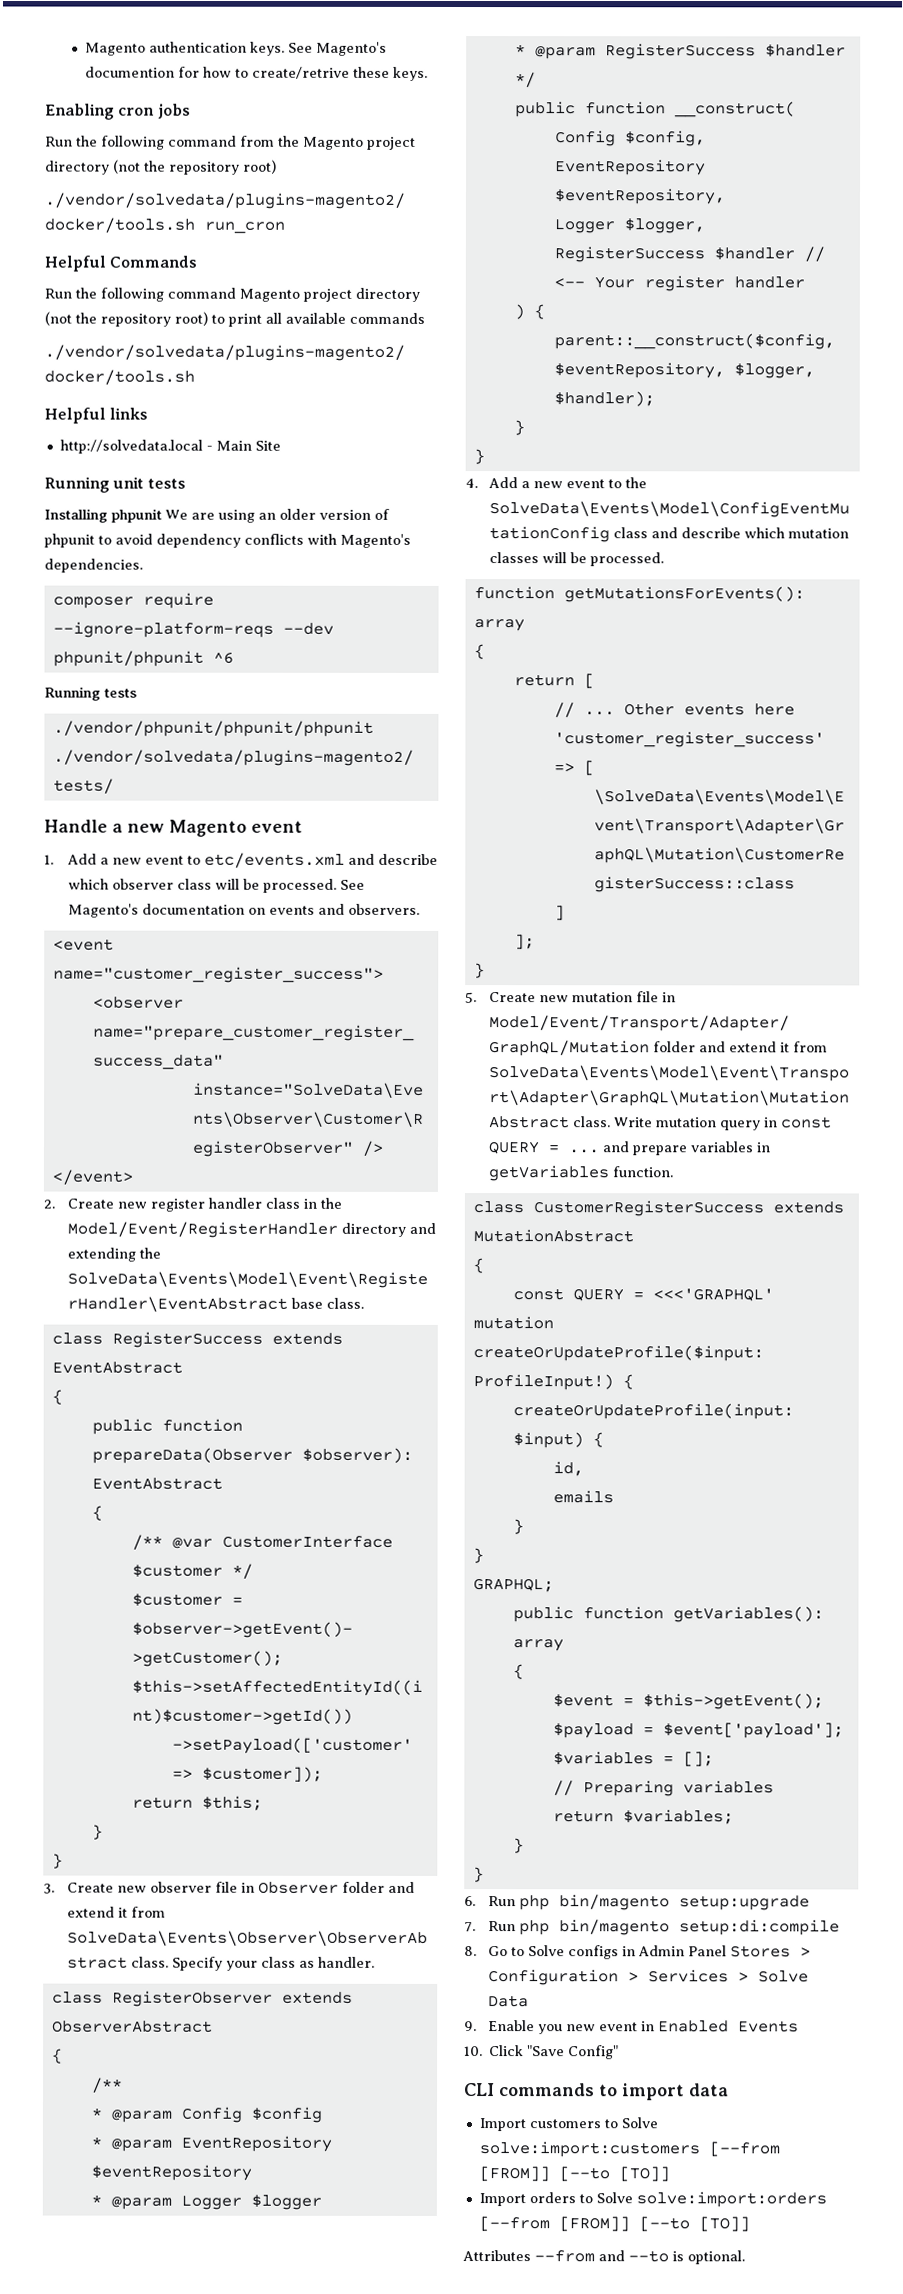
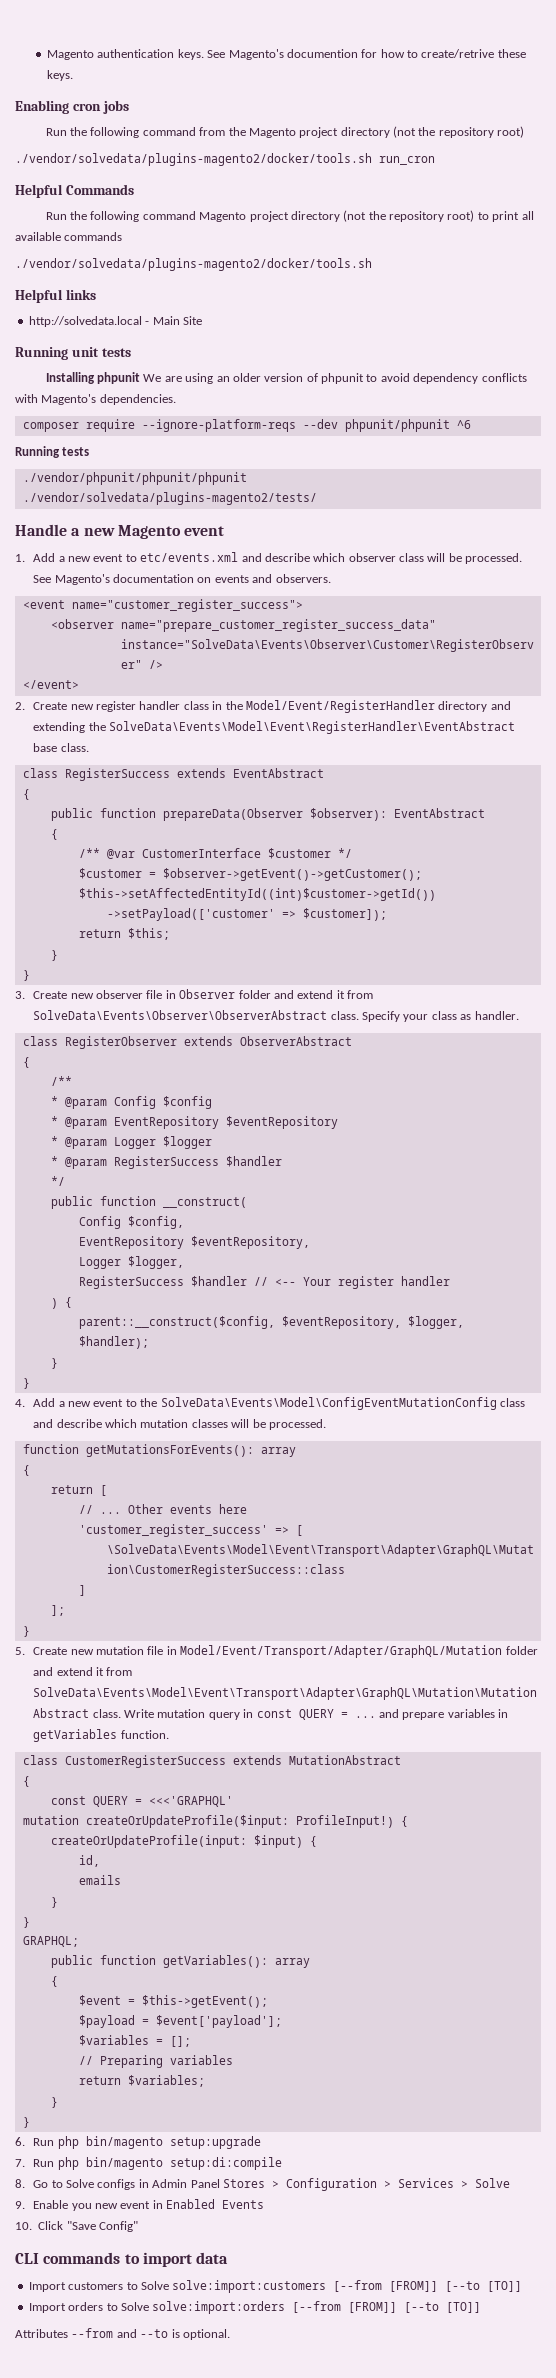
- 8. Go to Solve configs in Admin Panel Stores > Configuration > Services > Solve Data
+ 8. Go to Solve configs in Admin Panel Stores > Configuration > Services > Solve

